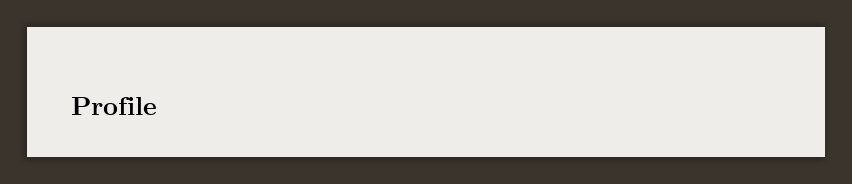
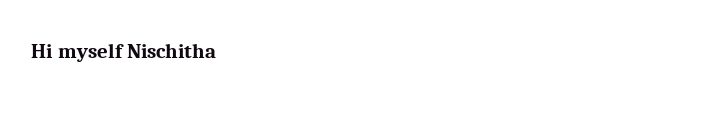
- Profile
+ Hi myself Nischitha

